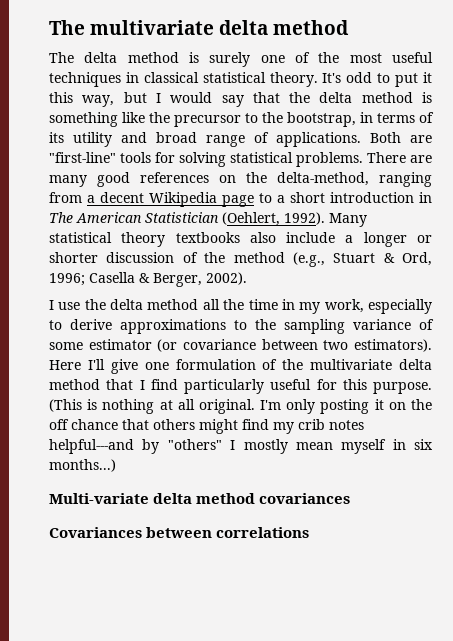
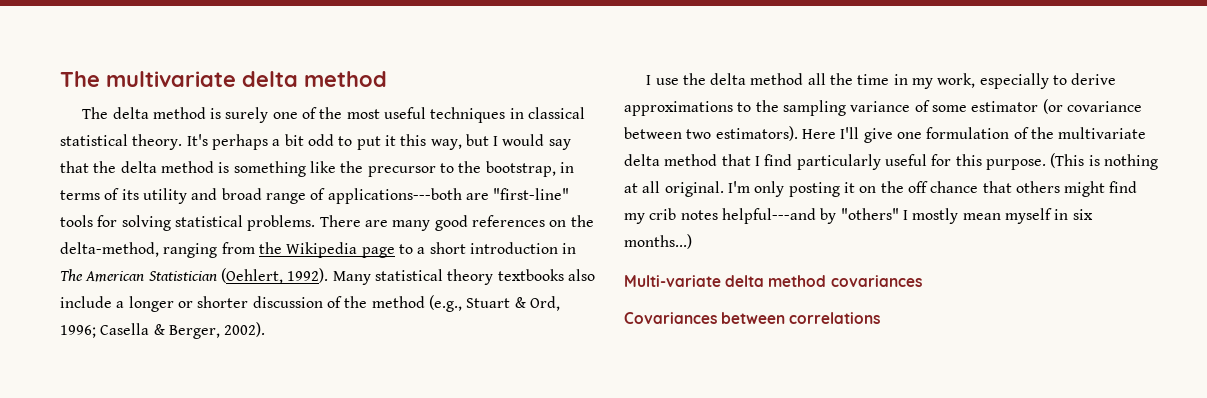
- It's odd to put it this way, but I would say that the delta method is something like the precursor to the bootstrap, in terms of its utility and broad range of applications. Both are "first-line" tools for solving statistical problems.
+ It's perhaps a bit odd to put it this way, but I would say that the delta method is something like the precursor to the bootstrap, in terms of its utility and broad range of applications---both are "first-line" tools for solving statistical problems.
- There are many good references on the delta-method, ranging from a decent Wikipedia page to a short introduction in The American Statistician (Oehlert, 1992).
+ There are many good references on the delta-method, ranging from the Wikipedia page to a short introduction in The American Statistician (Oehlert, 1992).

